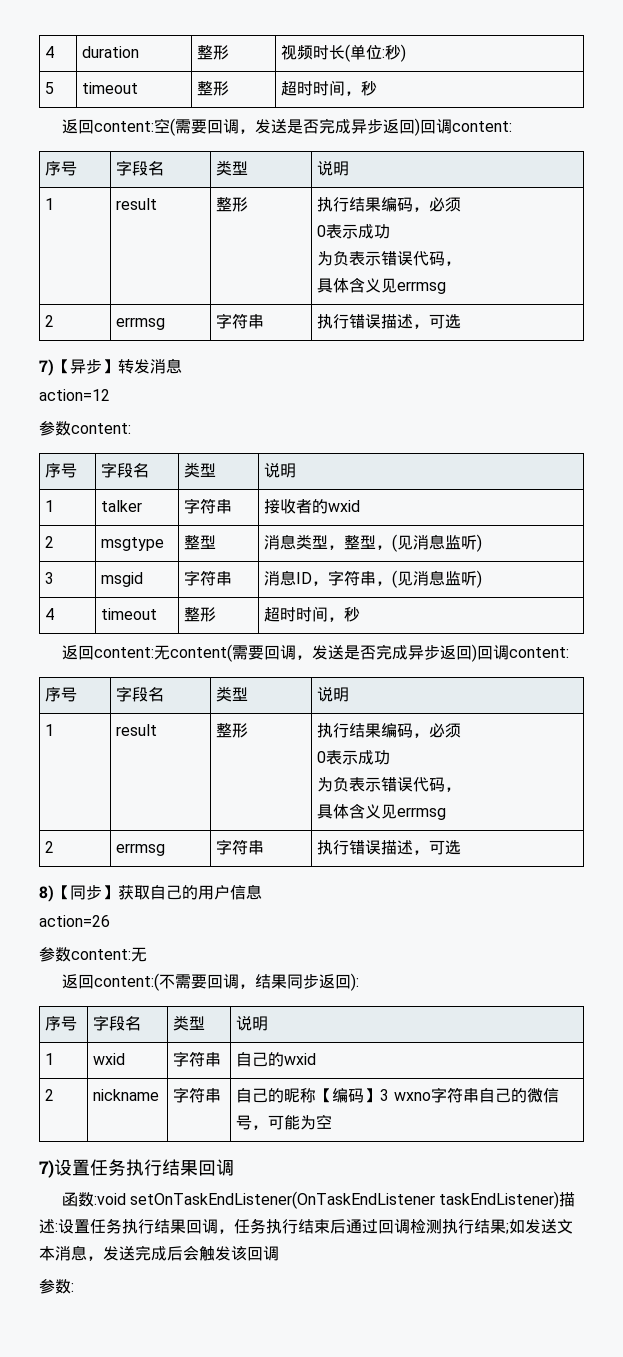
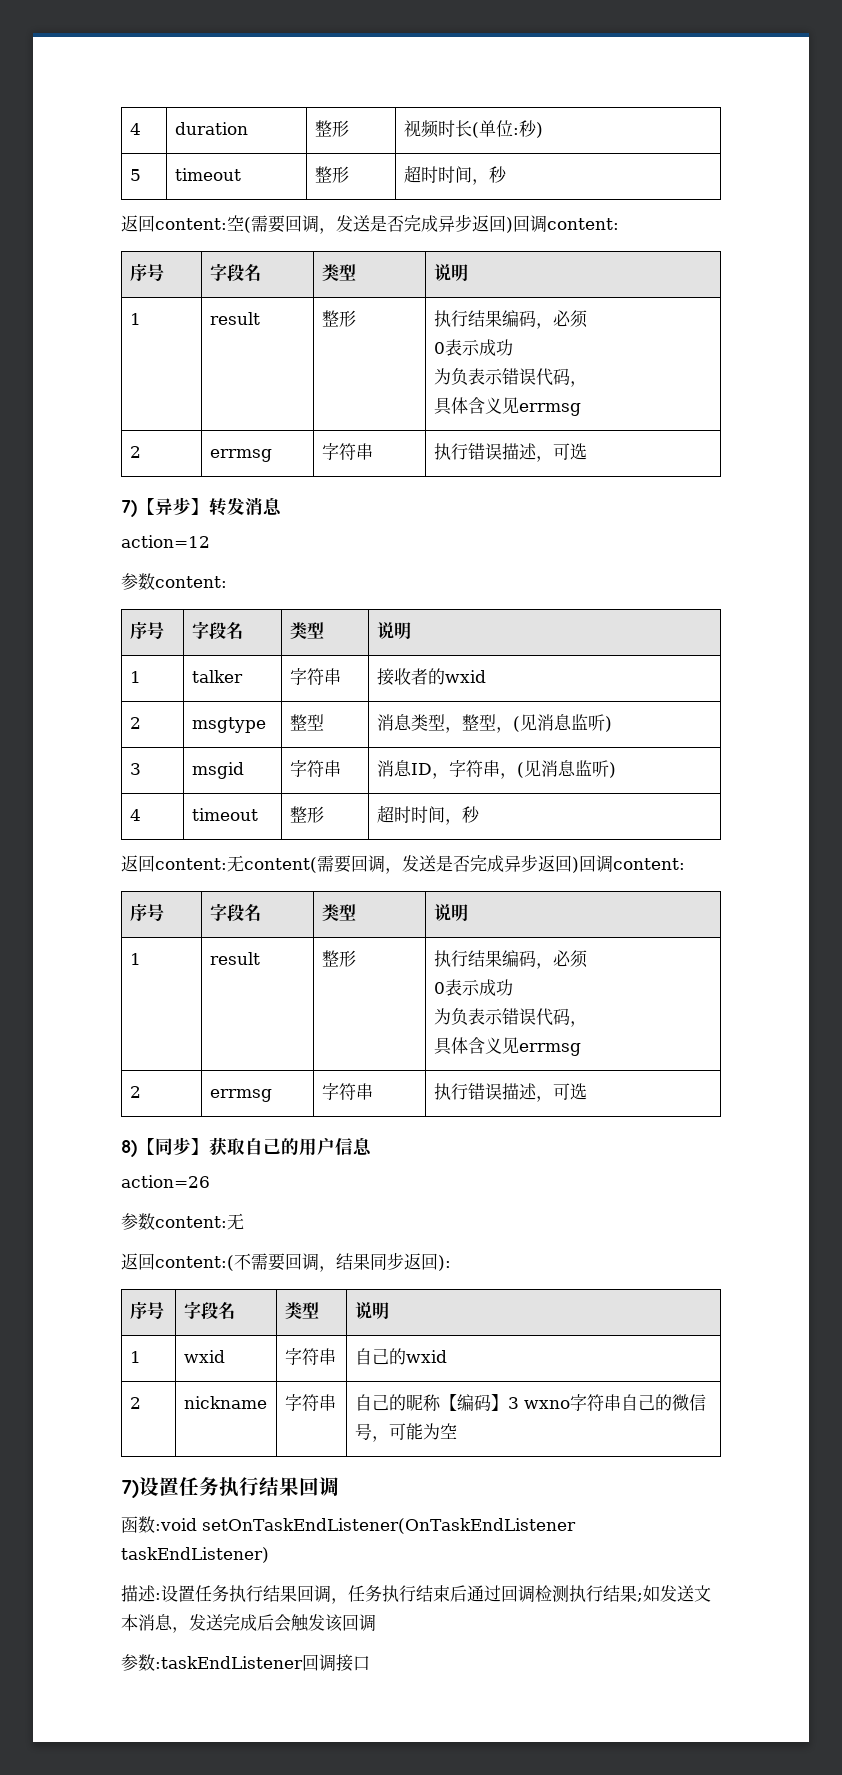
- 函数:void setOnTaskEndListener(OnTaskEndListener taskEndListener)描述:设置任务执行结果回调，任务执行结束后通过回调检测执行结果;如发送文本消息，发送完成后会触发该回调
+ 函数:void setOnTaskEndListener(OnTaskEndListener taskEndListener)
+ 描述:设置任务执行结果回调，任务执行结束后通过回调检测执行结果;如发送文本消息，发送完成后会触发该回调
- 参数:
+ 参数:taskEndListener回调接口

